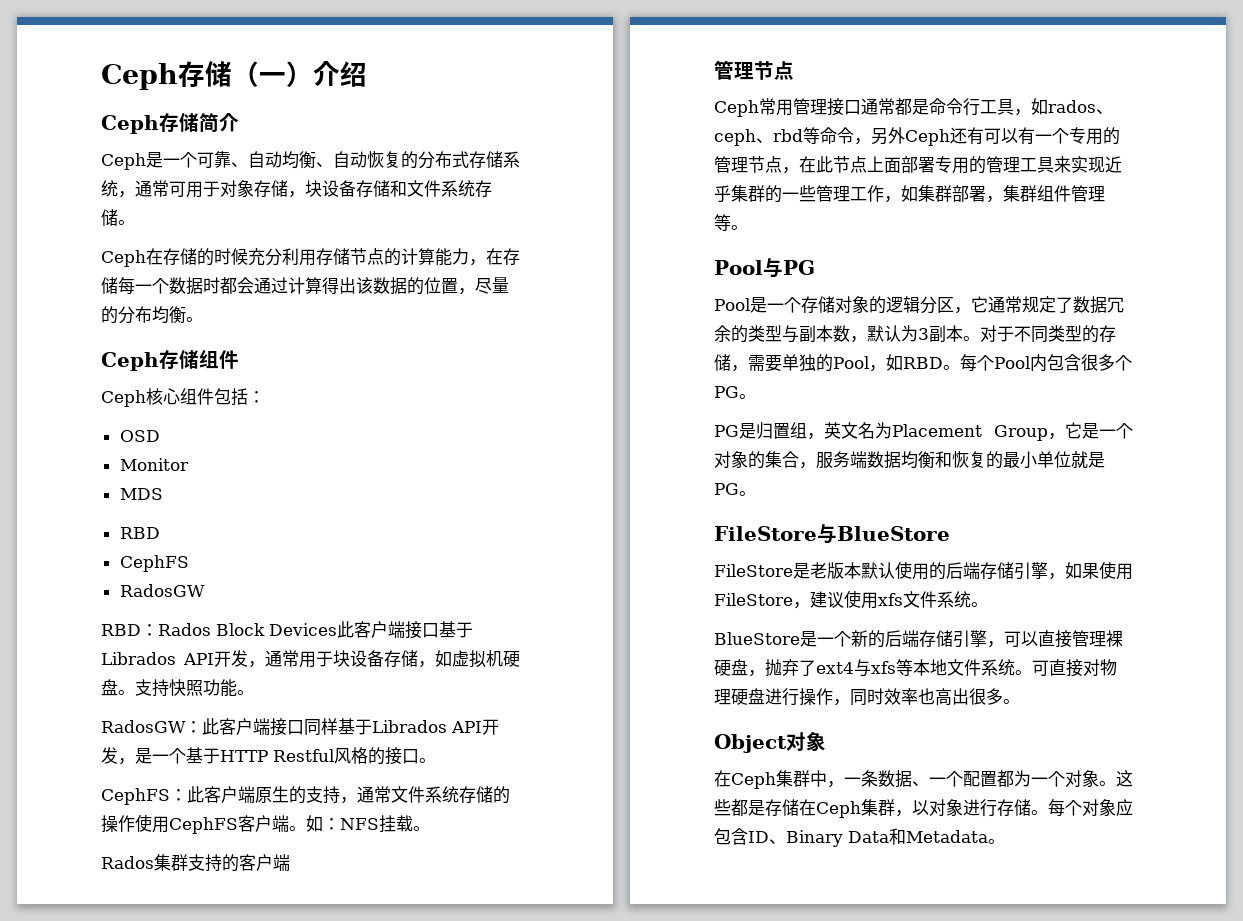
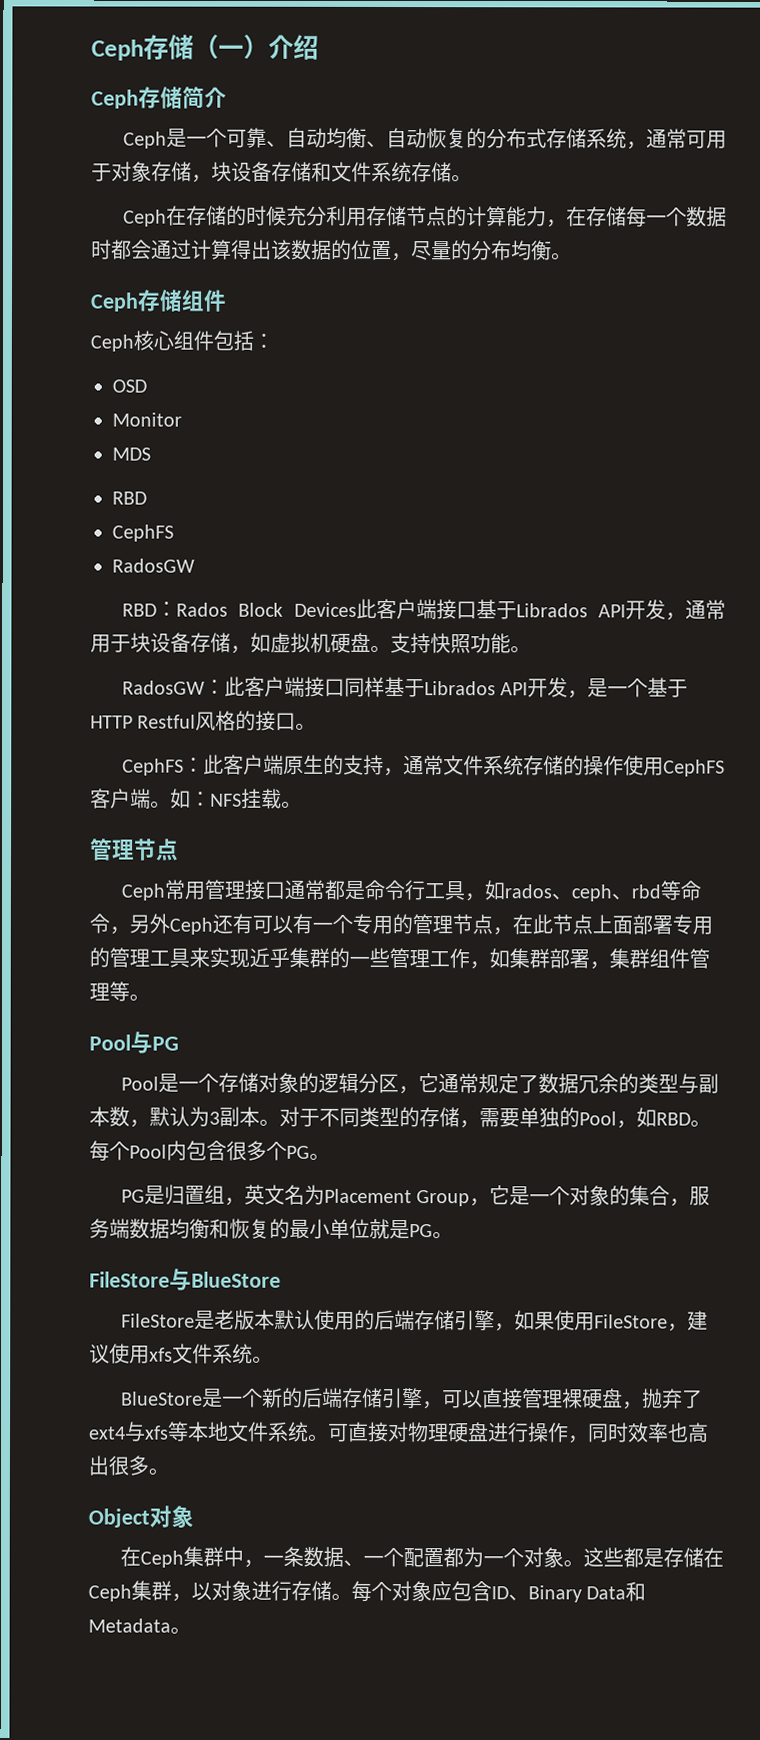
- Rados集群支持的客户端

